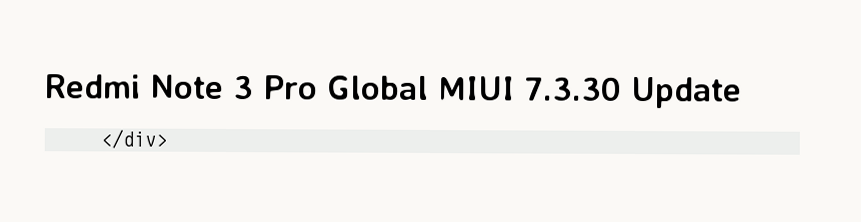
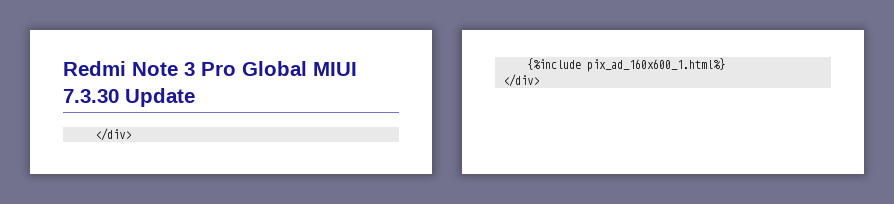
+ {%include pix_ad_160x600_1.html%}
+ </div>

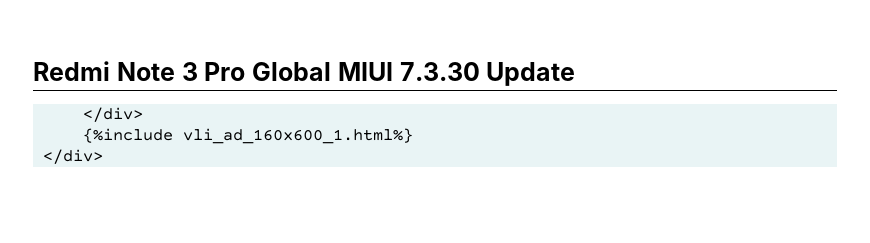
- {%include pix_ad_160x600_1.html%}
+ {%include vli_ad_160x600_1.html%}

